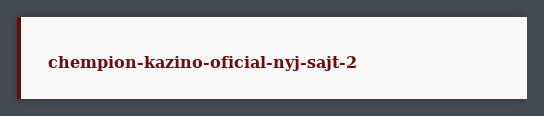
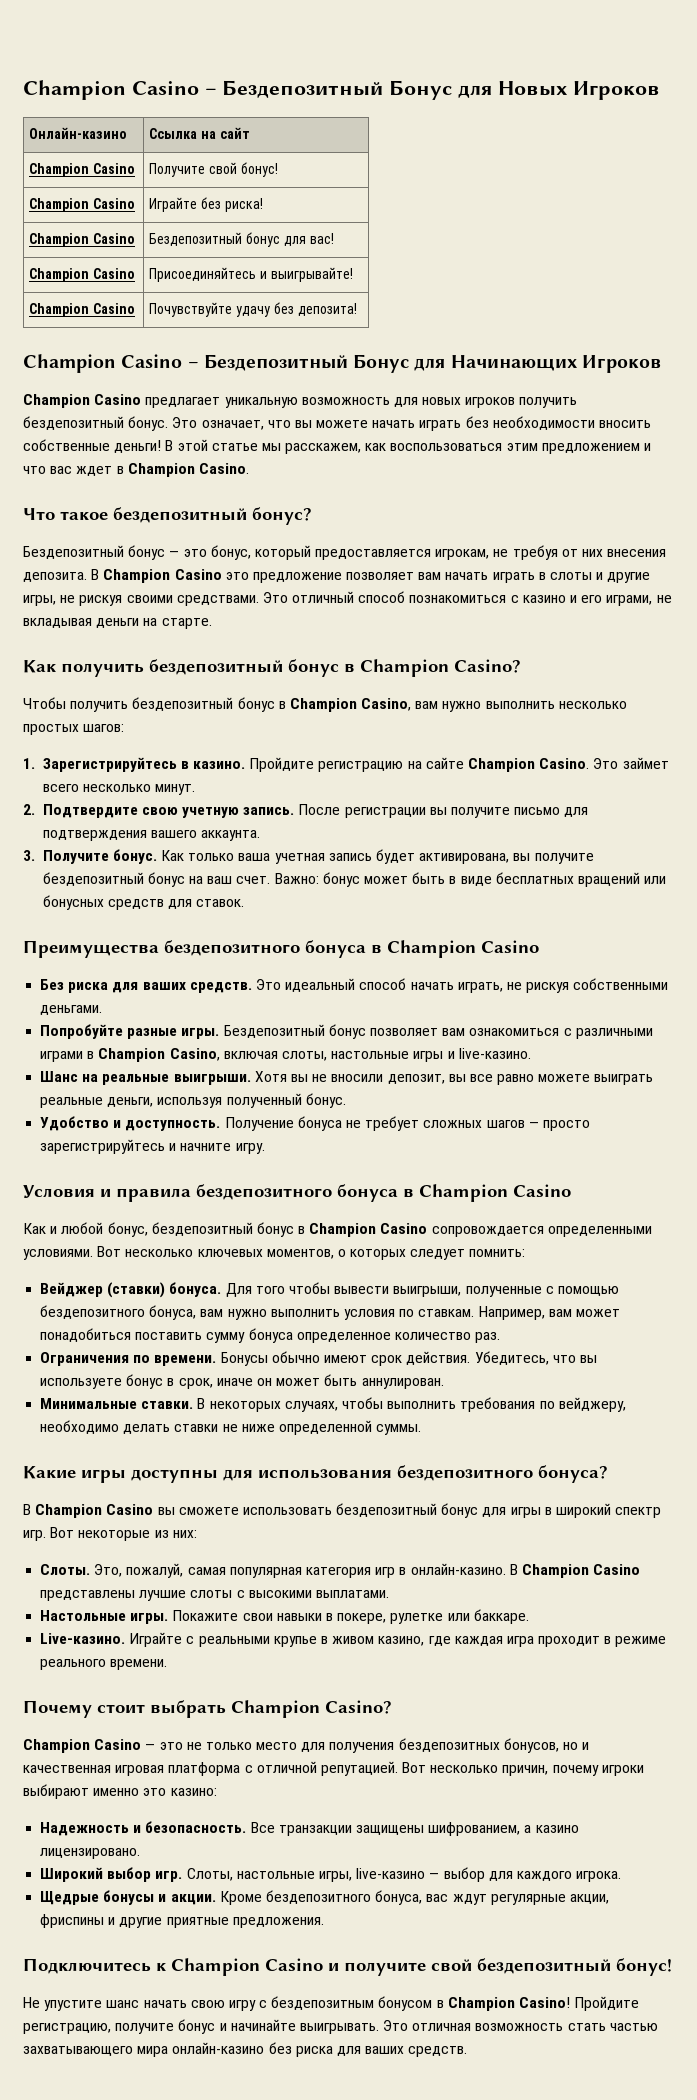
- chempion-kazino-oficial-nyj-sajt-2
+ Champion Casino – Бездепозитный Бонус для Новых Игроков
+ Онлайн-казино | Ссылка на сайт
+ Champion Casino | Получите свой бонус!
+ Champion Casino | Играйте без риска!
+ Champion Casino | Бездепозитный бонус для вас!
+ Champion Casino | Присоединяйтесь и выигрывайте!
+ Champion Casino | Почувствуйте удачу без депозита!
+ Champion Casino – Бездепозитный Бонус для Начинающих Игроков
+ Champion Casino предлагает уникальную возможность для новых игроков получить бездепозитный бонус. Это означает, что вы можете начать играть без необходимости вносить собственные деньги! В этой статье мы расскажем, как воспользоваться этим предложением и что вас ждет в Champion Casino.
+ Что такое бездепозитный бонус?
+ Бездепозитный бонус — это бонус, который предоставляется игрокам, не требуя от них внесения депозита. В Champion Casino это предложение позволяет вам начать играть в слоты и другие игры, не рискуя своими средствами. Это отличный способ познакомиться с казино и его играми, не вкладывая деньги на старте.
+ Как получить бездепозитный бонус в Champion Casino?
+ Чтобы получить бездепозитный бонус в Champion Casino, вам нужно выполнить несколько простых шагов:
+ 1. Зарегистрируйтесь в казино. Пройдите регистрацию на сайте Champion Casino. Это займет всего несколько минут.
+ 2. Подтвердите свою учетную запись. После регистрации вы получите письмо для подтверждения вашего аккаунта.
+ 3. Получите бонус. Как только ваша учетная запись будет активирована, вы получите бездепозитный бонус на ваш счет. Важно: бонус может быть в виде бесплатных вращений или бонусных средств для ставок.
+ Преимущества бездепозитного бонуса в Champion Casino
+ Без риска для ваших средств. Это идеальный способ начать играть, не рискуя собственными деньгами.
+ Попробуйте разные игры. Бездепозитный бонус позволяет вам ознакомиться с различными играми в Champion Casino, включая слоты, настольные игры и live-казино.
+ Шанс на реальные выигрыши. Хотя вы не вносили депозит, вы все равно можете выиграть реальные деньги, используя полученный бонус.
+ Удобство и доступность. Получение бонуса не требует сложных шагов — просто зарегистрируйтесь и начните игру.
+ Условия и правила бездепозитного бонуса в Champion Casino
+ Как и любой бонус, бездепозитный бонус в Champion Casino сопровождается определенными условиями. Вот несколько ключевых моментов, о которых следует помнить:
+ Вейджер (ставки) бонуса. Для того чтобы вывести выигрыши, полученные с помощью бездепозитного бонуса, вам нужно выполнить условия по ставкам. Например, вам может понадобиться поставить сумму бонуса определенное количество раз.
+ Ограничения по времени. Бонусы обычно имеют срок действия. Убедитесь, что вы используете бонус в срок, иначе он может быть аннулирован.
+ Минимальные ставки. В некоторых случаях, чтобы выполнить требования по вейджеру, необходимо делать ставки не ниже определенной суммы.
+ Какие игры доступны для использования бездепозитного бонуса?
+ В Champion Casino вы сможете использовать бездепозитный бонус для игры в широкий спектр игр. Вот некоторые из них:
+ Слоты. Это, пожалуй, самая популярная категория игр в онлайн-казино. В Champion Casino представлены лучшие слоты с высокими выплатами.
+ Настольные игры. Покажите свои навыки в покере, рулетке или баккаре.
+ Live-казино. Играйте с реальными крупье в живом казино, где каждая игра проходит в режиме реального времени.
+ Почему стоит выбрать Champion Casino?
+ Champion Casino — это не только место для получения бездепозитных бонусов, но и качественная игровая платформа с отличной репутацией. Вот несколько причин, почему игроки выбирают именно это казино:
+ Надежность и безопасность. Все транзакции защищены шифрованием, а казино лицензировано.
+ Широкий выбор игр. Слоты, настольные игры, live-казино — выбор для каждого игрока.
+ Щедрые бонусы и акции. Кроме бездепозитного бонуса, вас ждут регулярные акции, фриспины и другие приятные предложения.
+ Подключитесь к Champion Casino и получите свой бездепозитный бонус!
+ Не упустите шанс начать свою игру с бездепозитным бонусом в Champion Casino! Пройдите регистрацию, получите бонус и начинайте выигрывать. Это отличная возможность стать частью захватывающего мира онлайн-казино без риска для ваших средств.

